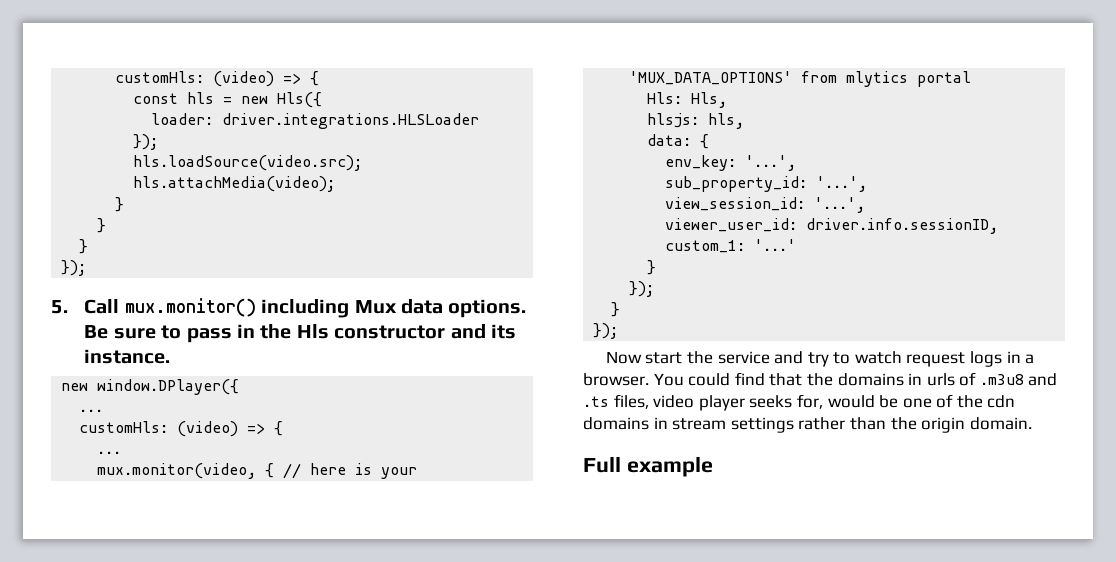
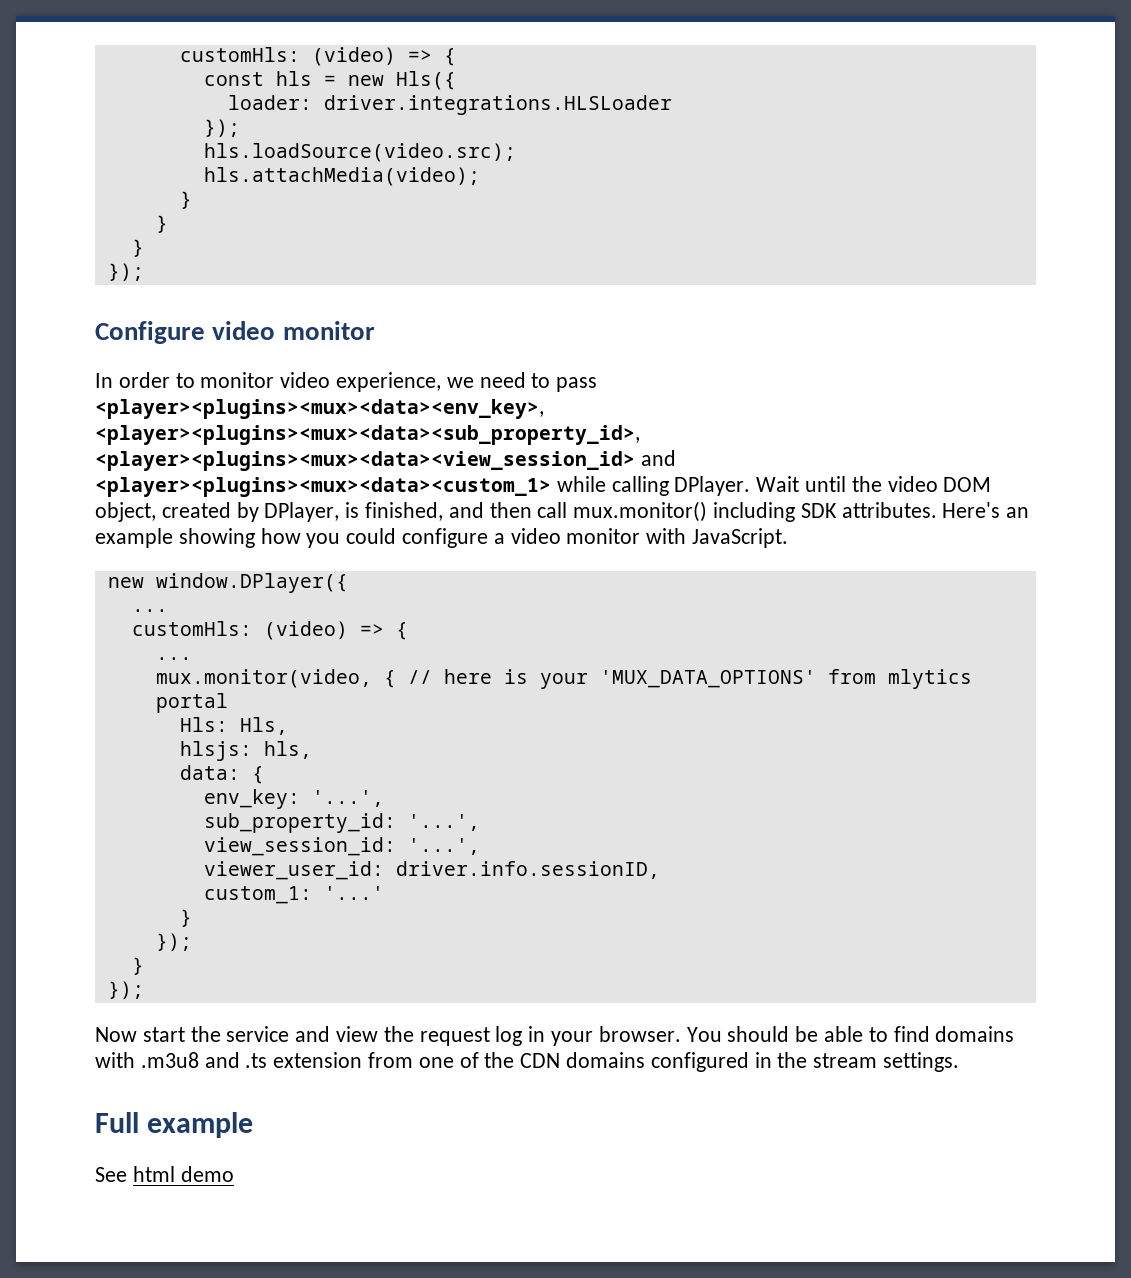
- 5. Call mux.monitor() including Mux data options. Be sure to pass in the Hls constructor and its instance.
+ Configure video monitor
+ In order to monitor video experience, we need to pass <player><plugins><mux><data><env_key>, <player><plugins><mux><data><sub_property_id>, <player><plugins><mux><data><view_session_id> and <player><plugins><mux><data><custom_1> while calling DPlayer. Wait until the video DOM object, created by DPlayer, is finished, and then call mux.monitor() including SDK attributes. Here's an example showing how you could configure a video monitor with JavaScript.
- Now start the service and try to watch request logs in a browser. You could find that the domains in urls of .m3u8 and .ts files, video player seeks for, would be one of the cdn domains in stream settings rather than the origin domain.
+ Now start the service and view the request log in your browser. You should be able to find domains with .m3u8 and .ts extension from one of the CDN domains configured in the stream settings.
+ See html demo

